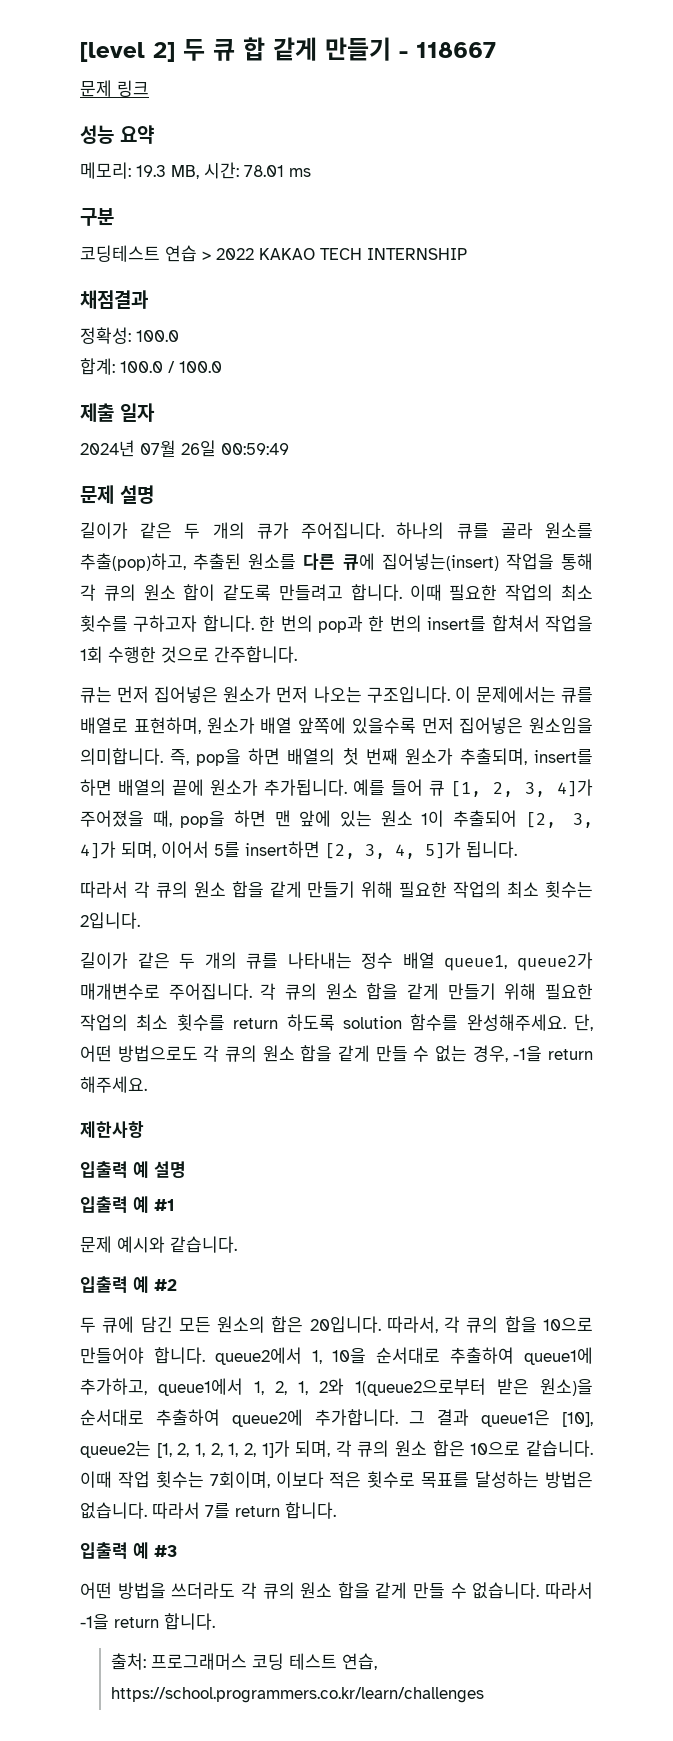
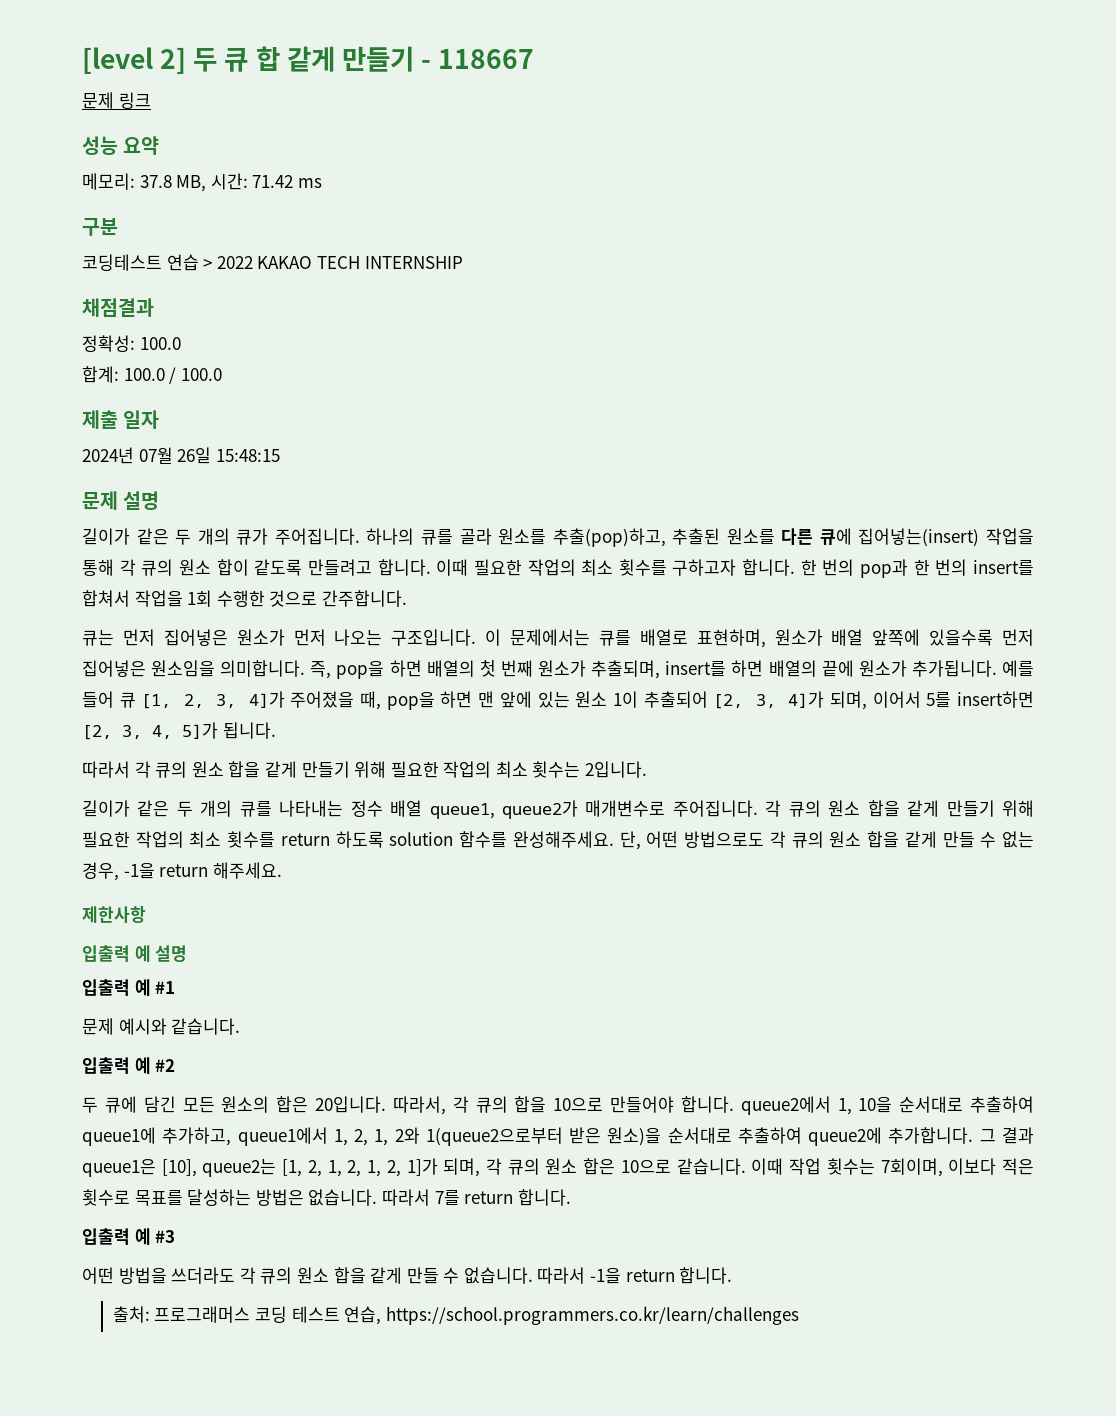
- 메모리: 19.3 MB, 시간: 78.01 ms
+ 메모리: 37.8 MB, 시간: 71.42 ms
- 2024년 07월 26일 00:59:49
+ 2024년 07월 26일 15:48:15

